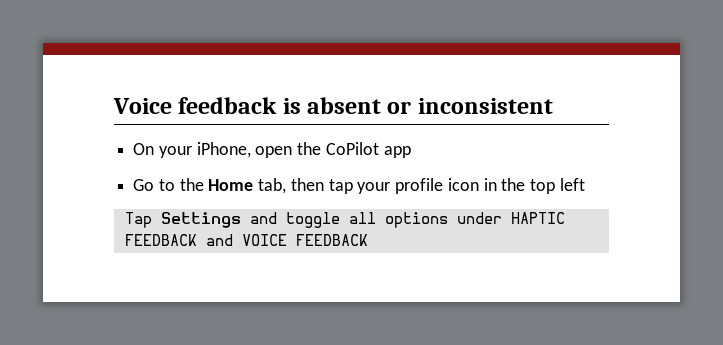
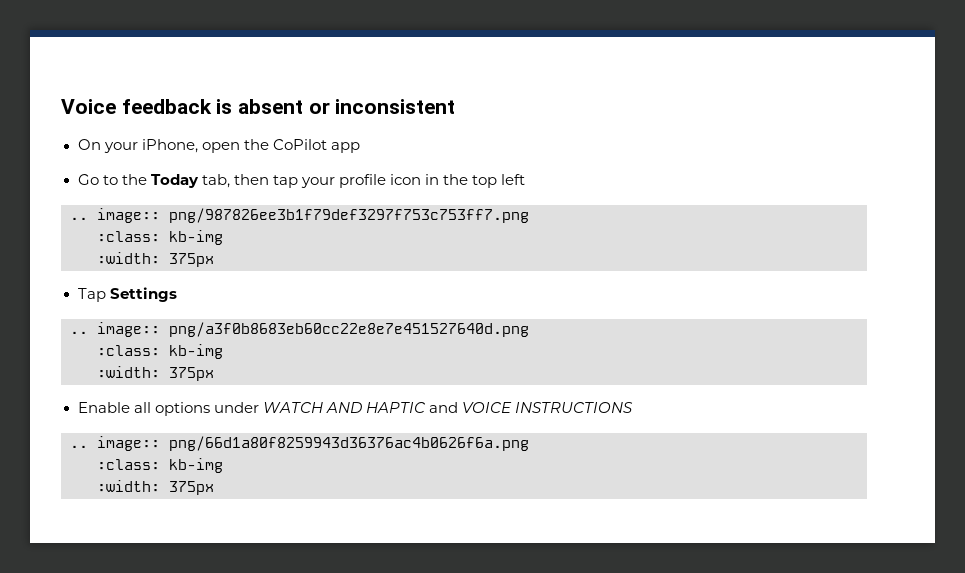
- Go to the Home tab, then tap your profile icon in the top left
+ Go to the Today tab, then tap your profile icon in the top left
- Tap Settings and toggle all options under HAPTIC FEEDBACK and VOICE FEEDBACK
+ .. image:: png/987826ee3b1f79def3297f753c753ff7.png
+ :class: kb-img
+ :width: 375px
+ Tap Settings
+ .. image:: png/a3f0b8683eb60cc22e8e7e451527640d.png
+ :class: kb-img
+ :width: 375px
+ Enable all options under WATCH AND HAPTIC and VOICE INSTRUCTIONS
+ .. image:: png/66d1a80f8259943d36376ac4b0626f6a.png
+ :class: kb-img
+ :width: 375px

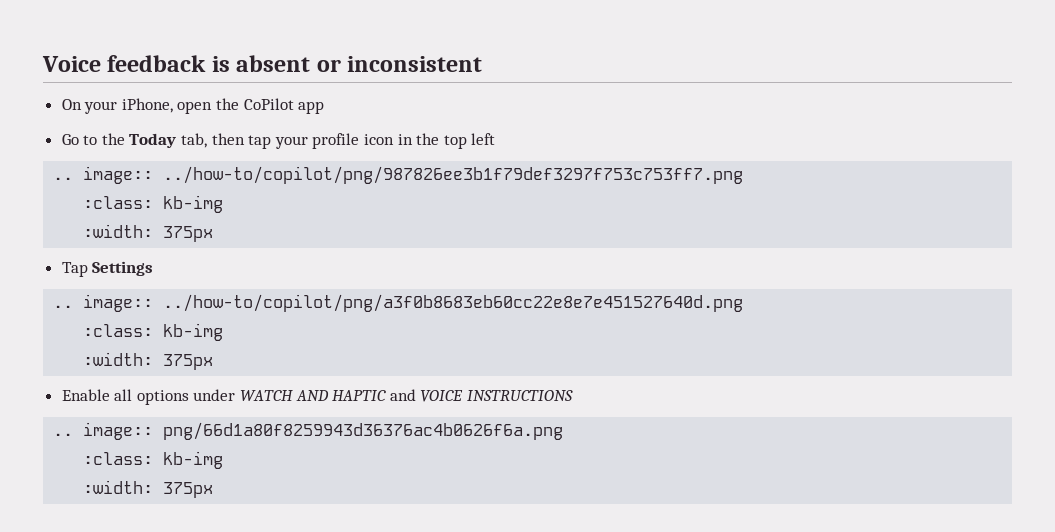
- .. image:: png/987826ee3b1f79def3297f753c753ff7.png
+ .. image:: ../how-to/copilot/png/987826ee3b1f79def3297f753c753ff7.png
- .. image:: png/a3f0b8683eb60cc22e8e7e451527640d.png
+ .. image:: ../how-to/copilot/png/a3f0b8683eb60cc22e8e7e451527640d.png

